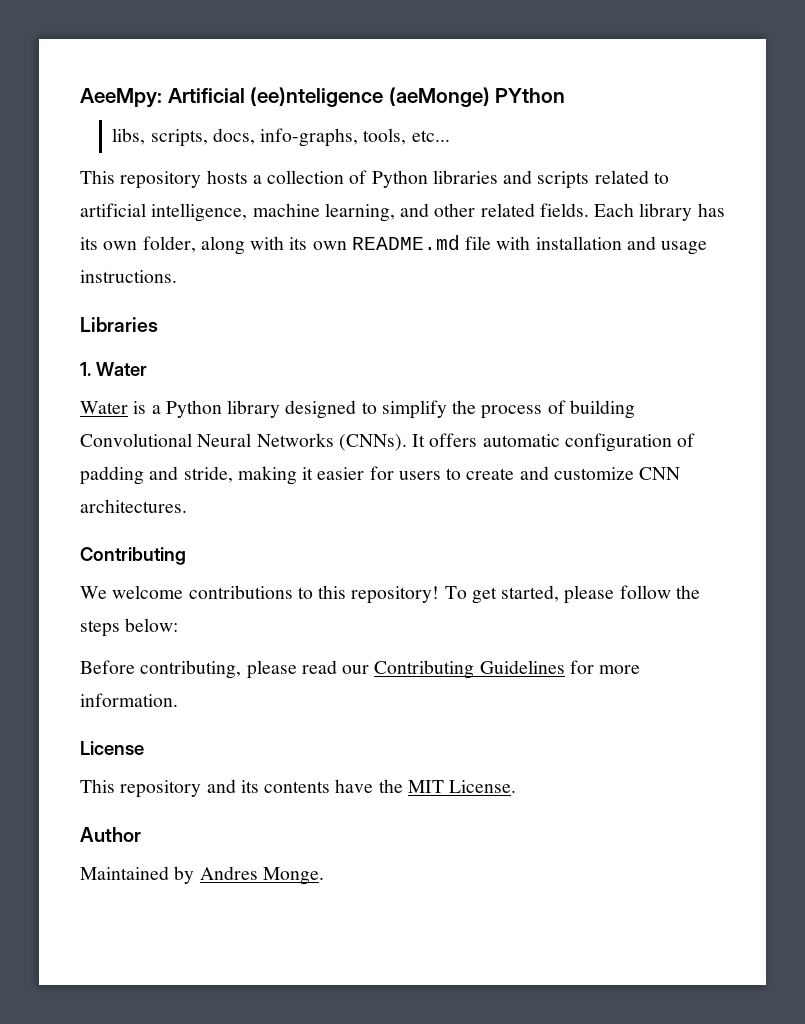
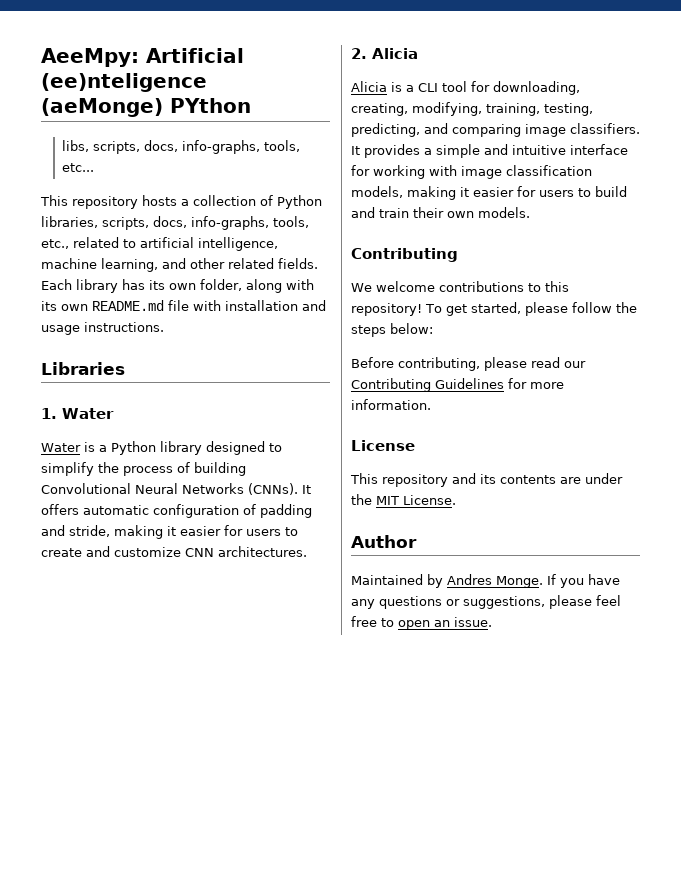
- This repository hosts a collection of Python libraries and scripts related to artificial intelligence, machine learning, and other related fields.
+ This repository hosts a collection of Python libraries, scripts, docs, info-graphs, tools, etc., related to artificial intelligence, machine learning, and other related fields.
+ 2. Alicia
+ Alicia is a CLI tool for downloading, creating, modifying, training, testing, predicting, and comparing image classifiers. It provides a simple and intuitive interface for working with image classification models, making it easier for users to build and train their own models.
- This repository and its contents have the MIT License.
+ This repository and its contents are under the MIT License.
+ If you have any questions or suggestions, please feel free to open an issue.

